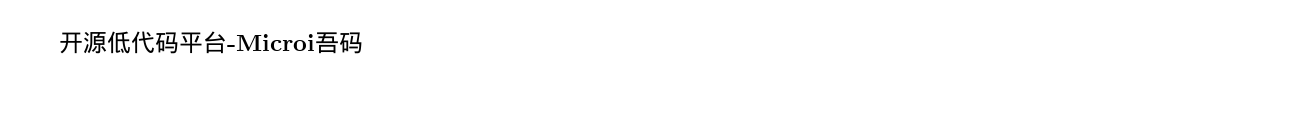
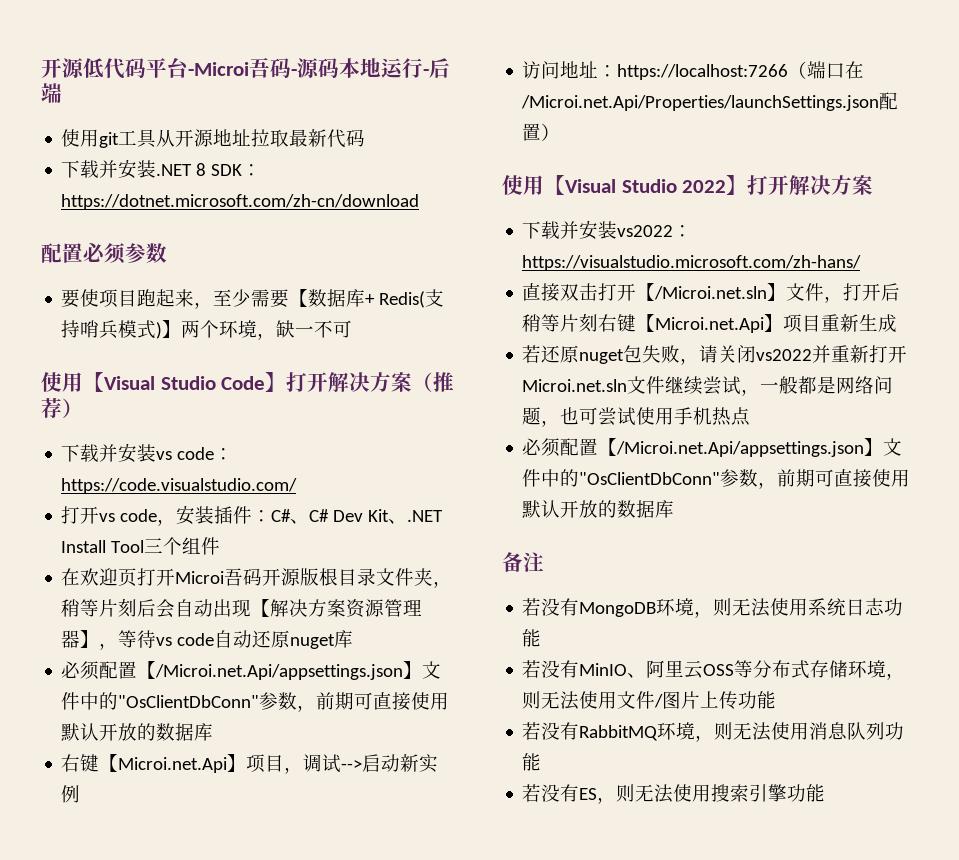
- 开源低代码平台-Microi吾码
+ 开源低代码平台-Microi吾码-源码本地运行-后端
+ 使用git工具从开源地址拉取最新代码
+ 下载并安装.NET 8 SDK：https://dotnet.microsoft.com/zh-cn/download
+ 配置必须参数
+ 要使项目跑起来，至少需要【数据库+ Redis(支持哨兵模式)】两个环境，缺一不可
+ 使用【Visual Studio Code】打开解决方案（推荐）
+ 下载并安装vs code：https://code.visualstudio.com/
+ 打开vs code，安装插件：C#、C# Dev Kit、.NET Install Tool三个组件
+ 在欢迎页打开Microi吾码开源版根目录文件夹，稍等片刻后会自动出现【解决方案资源管理器】，等待vs code自动还原nuget库
+ 必须配置【/Microi.net.Api/appsettings.json】文件中的"OsClientDbConn"参数，前期可直接使用默认开放的数据库
+ 右键【Microi.net.Api】项目，调试-->启动新实例
+ 访问地址：https://localhost:7266（端口在/Microi.net.Api/Properties/launchSettings.json配置）
+ 使用【Visual Studio 2022】打开解决方案
+ 下载并安装vs2022：https://visualstudio.microsoft.com/zh-hans/
+ 直接双击打开【/Microi.net.sln】文件，打开后稍等片刻右键【Microi.net.Api】项目重新生成
+ 若还原nuget包失败，请关闭vs2022并重新打开Microi.net.sln文件继续尝试，一般都是网络问题，也可尝试使用手机热点
+ 必须配置【/Microi.net.Api/appsettings.json】文件中的"OsClientDbConn"参数，前期可直接使用默认开放的数据库
+ 备注
+ 若没有MongoDB环境，则无法使用系统日志功能
+ 若没有MinIO、阿里云OSS等分布式存储环境，则无法使用文件/图片上传功能
+ 若没有RabbitMQ环境，则无法使用消息队列功能
+ 若没有ES，则无法使用搜索引擎功能

